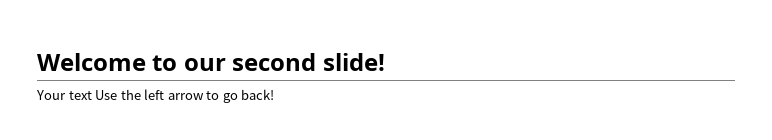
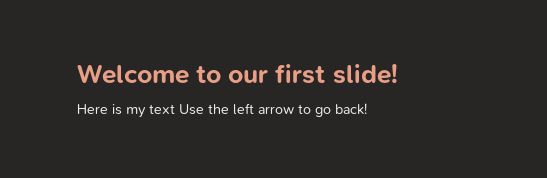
- Welcome to our second slide!
+ Welcome to our first slide!
- Your text Use the left arrow to go back!
+ Here is my text Use the left arrow to go back!

